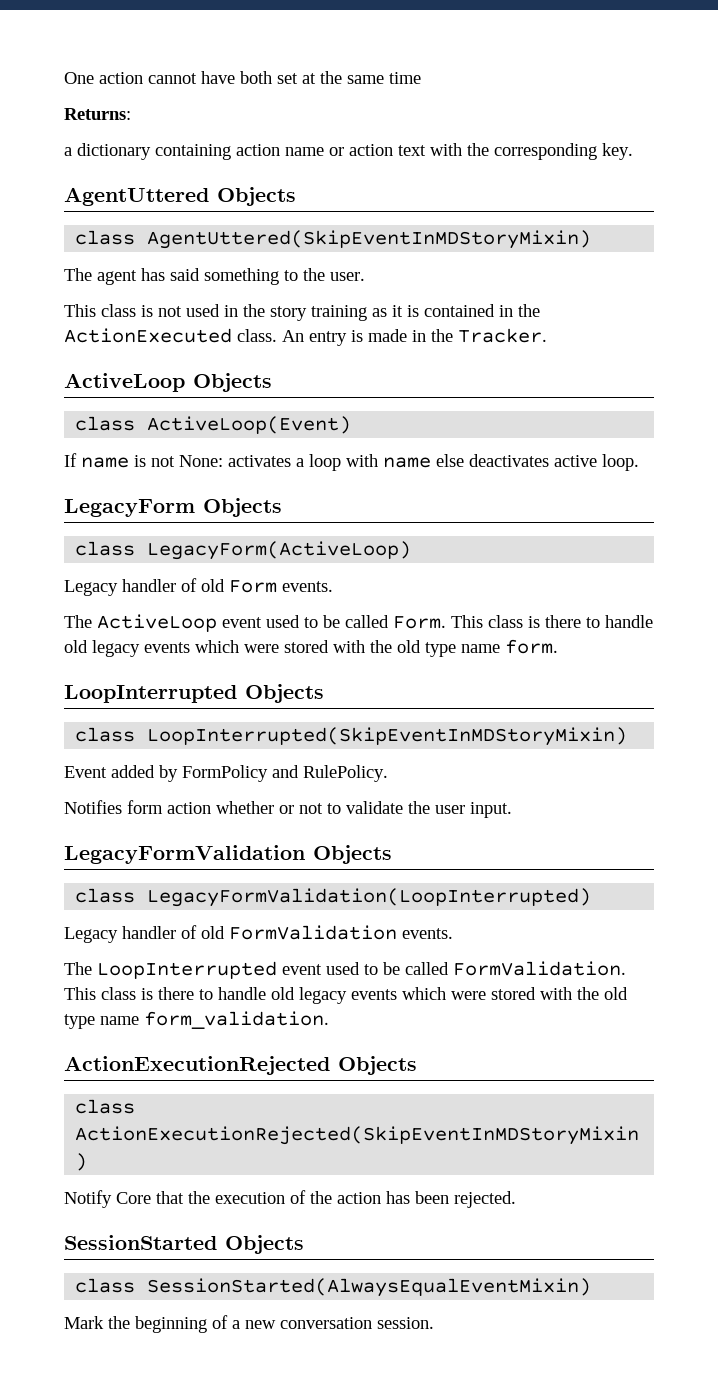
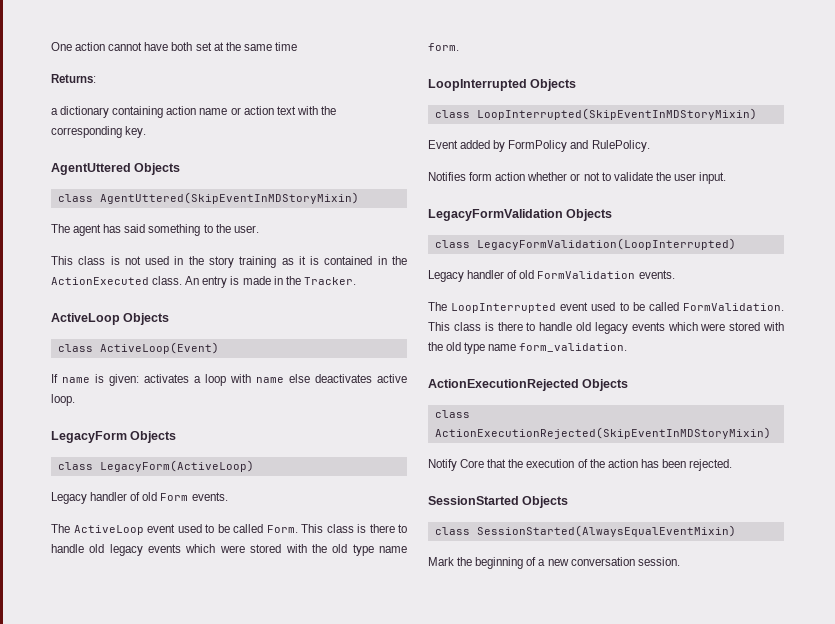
- If name is not None: activates a loop with name else deactivates active loop.
+ If name is given: activates a loop with name else deactivates active loop.

